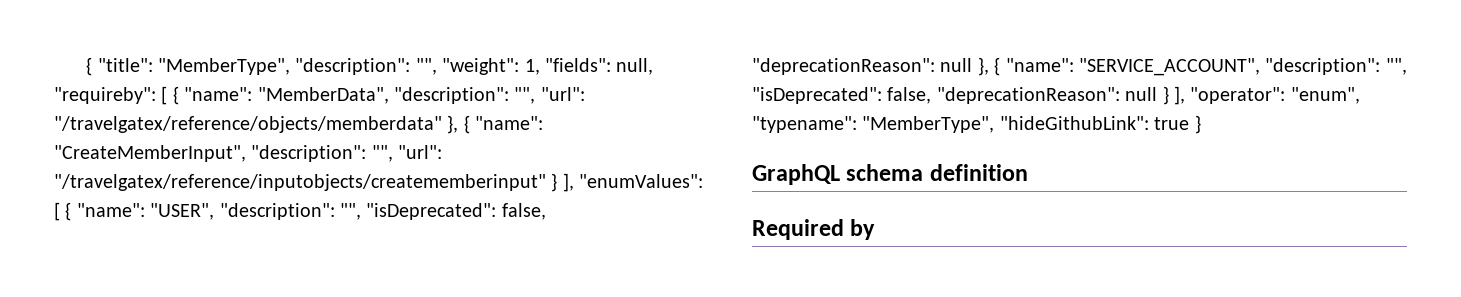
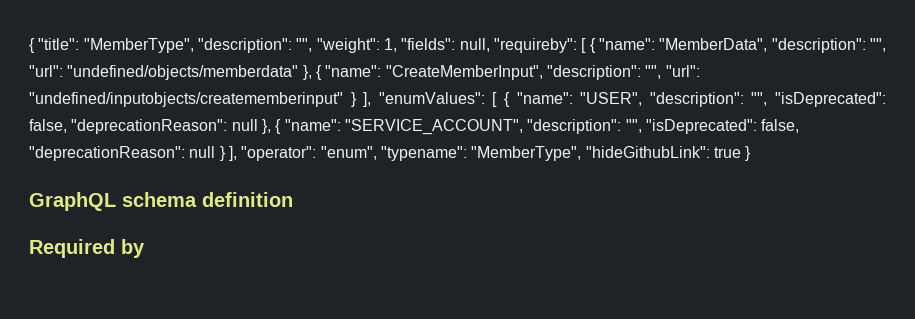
- { "title": "MemberType", "description": "", "weight": 1, "fields": null, "requireby": [ { "name": "MemberData", "description": "", "url": "/travelgatex/reference/objects/memberdata" }, { "name": "CreateMemberInput", "description": "", "url": "/travelgatex/reference/inputobjects/creatememberinput" } ], "enumValues": [ { "name": "USER", "description": "", "isDeprecated": false, "deprecationReason": null }, { "name": "SERVICE_ACCOUNT", "description": "", "isDeprecated": false, "deprecationReason": null } ], "operator": "enum", "typename": "MemberType", "hideGithubLink": true }
+ { "title": "MemberType", "description": "", "weight": 1, "fields": null, "requireby": [ { "name": "MemberData", "description": "", "url": "undefined/objects/memberdata" }, { "name": "CreateMemberInput", "description": "", "url": "undefined/inputobjects/creatememberinput" } ], "enumValues": [ { "name": "USER", "description": "", "isDeprecated": false, "deprecationReason": null }, { "name": "SERVICE_ACCOUNT", "description": "", "isDeprecated": false, "deprecationReason": null } ], "operator": "enum", "typename": "MemberType", "hideGithubLink": true }

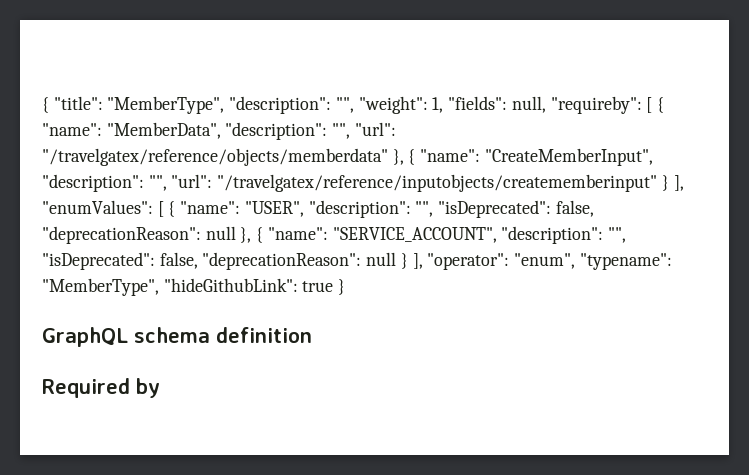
- { "title": "MemberType", "description": "", "weight": 1, "fields": null, "requireby": [ { "name": "MemberData", "description": "", "url": "undefined/objects/memberdata" }, { "name": "CreateMemberInput", "description": "", "url": "undefined/inputobjects/creatememberinput" } ], "enumValues": [ { "name": "USER", "description": "", "isDeprecated": false, "deprecationReason": null }, { "name": "SERVICE_ACCOUNT", "description": "", "isDeprecated": false, "deprecationReason": null } ], "operator": "enum", "typename": "MemberType", "hideGithubLink": true }
+ { "title": "MemberType", "description": "", "weight": 1, "fields": null, "requireby": [ { "name": "MemberData", "description": "", "url": "/travelgatex/reference/objects/memberdata" }, { "name": "CreateMemberInput", "description": "", "url": "/travelgatex/reference/inputobjects/creatememberinput" } ], "enumValues": [ { "name": "USER", "description": "", "isDeprecated": false, "deprecationReason": null }, { "name": "SERVICE_ACCOUNT", "description": "", "isDeprecated": false, "deprecationReason": null } ], "operator": "enum", "typename": "MemberType", "hideGithubLink": true }

